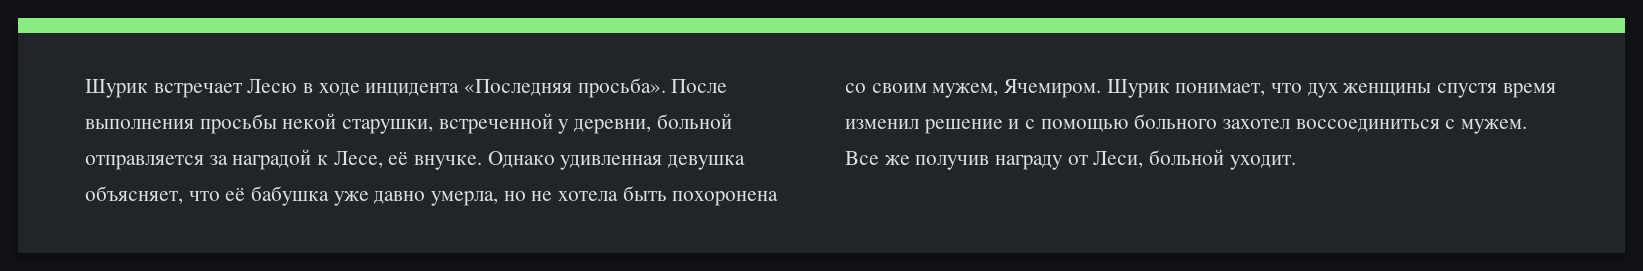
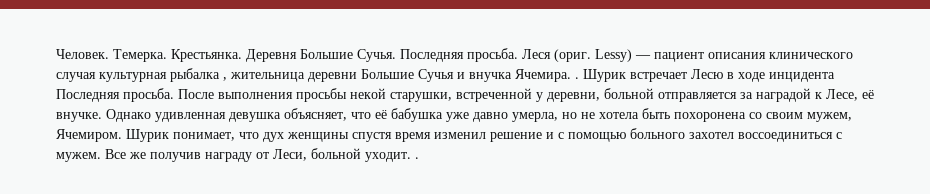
+ Человек. Темерка. Крестьянка. Деревня Большие Сучья. Последняя просьба. Леся (ориг. Lessy) — пациент описания клинического случая культурная рыбалка , жительница деревни Большие Сучья и внучка Ячемира. .
- Шурик встречает Лесю в ходе инцидента «Последняя просьба».
+ Шурик встречает Лесю в ходе инцидента Последняя просьба.
- Все же получив награду от Леси, больной уходит.
+ Все же получив награду от Леси, больной уходит. .

